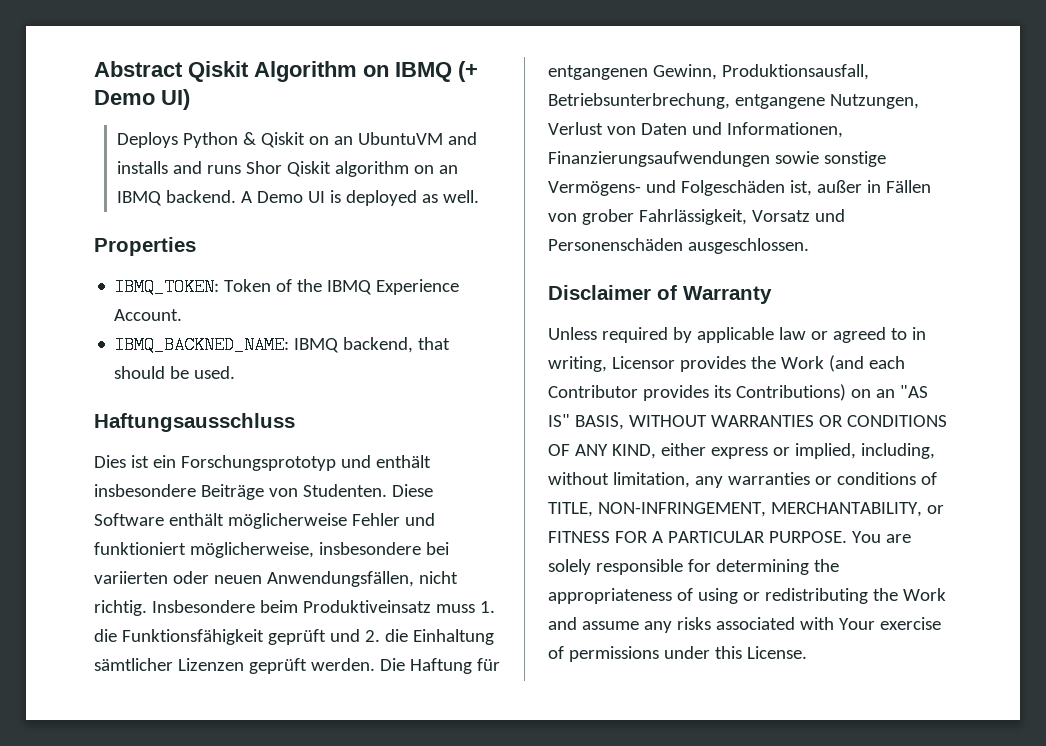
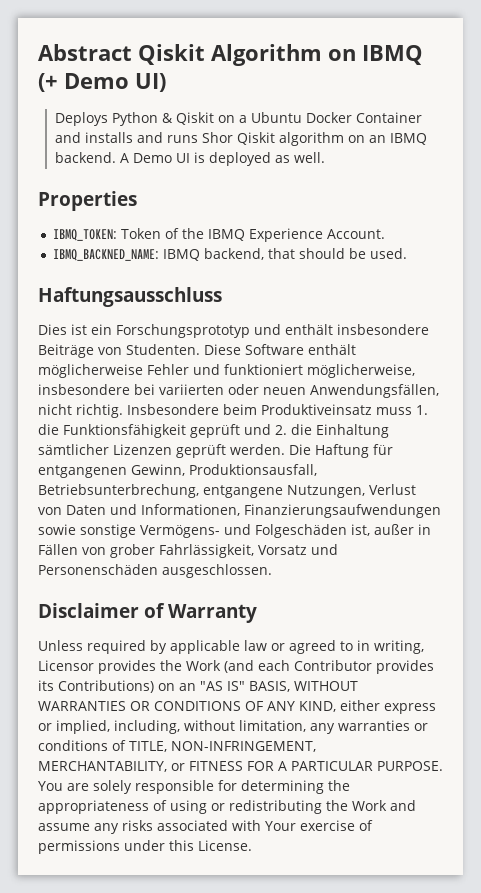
- Deploys Python & Qiskit on an UbuntuVM and installs and runs Shor Qiskit algorithm on an IBMQ backend.
+ Deploys Python & Qiskit on a Ubuntu Docker Container and installs and runs Shor Qiskit algorithm on an IBMQ backend.

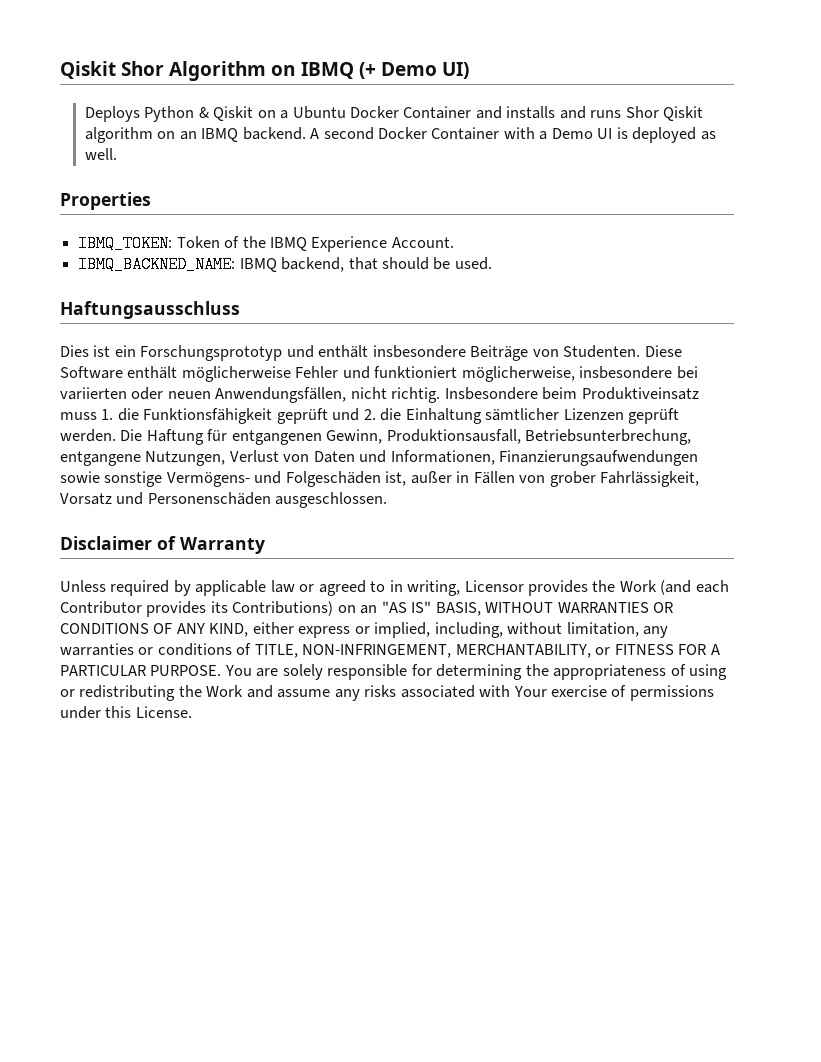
- Abstract Qiskit Algorithm on IBMQ (+ Demo UI)
+ Qiskit Shor Algorithm on IBMQ (+ Demo UI)
- A Demo UI is deployed as well.
+ A second Docker Container with a Demo UI is deployed as well.

